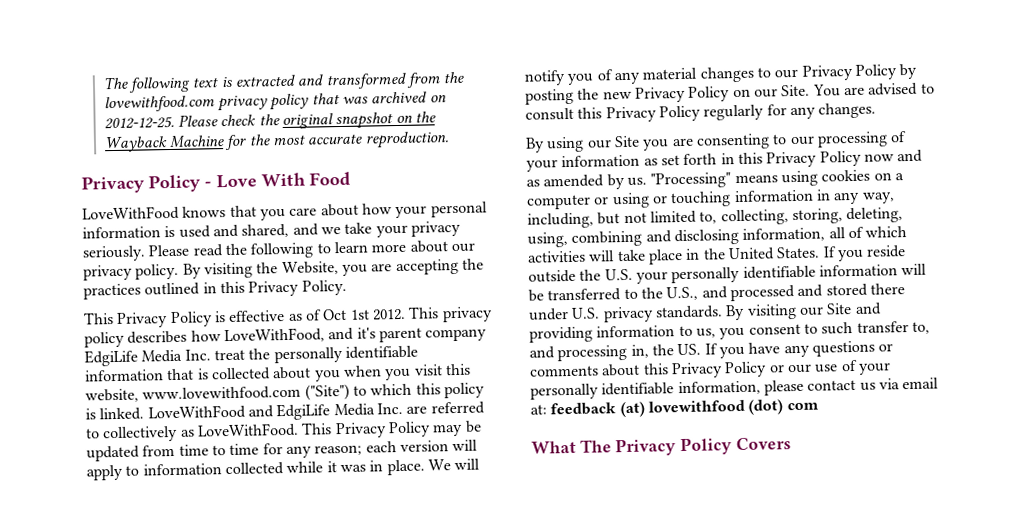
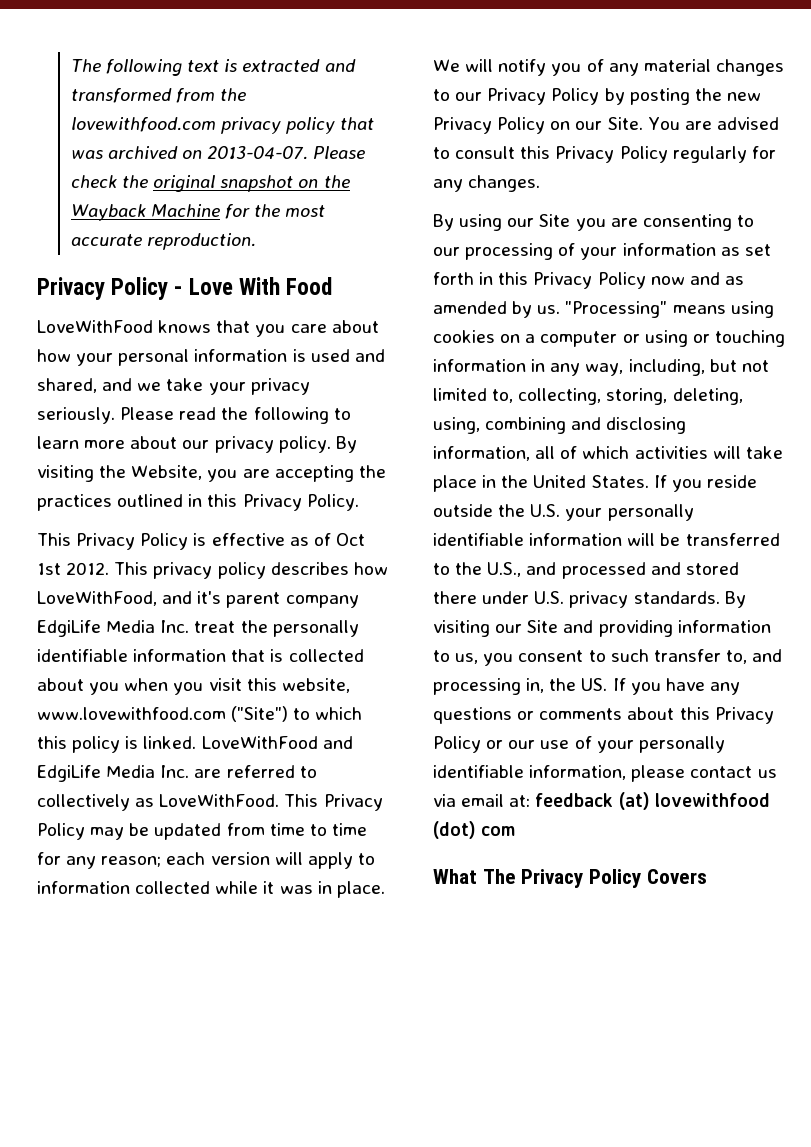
- The following text is extracted and transformed from the lovewithfood.com privacy policy that was archived on 2012-12-25.
+ The following text is extracted and transformed from the lovewithfood.com privacy policy that was archived on 2013-04-07.

